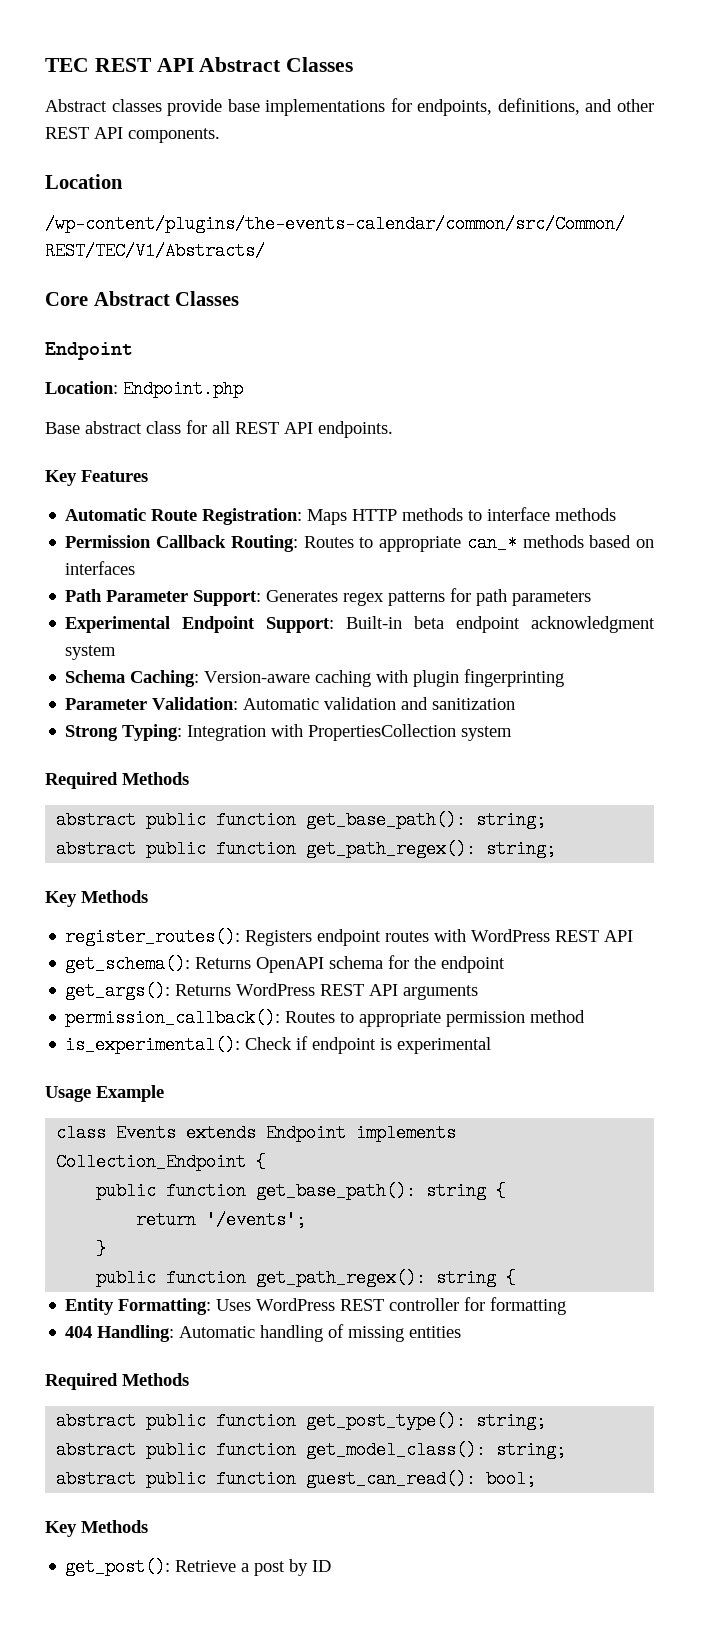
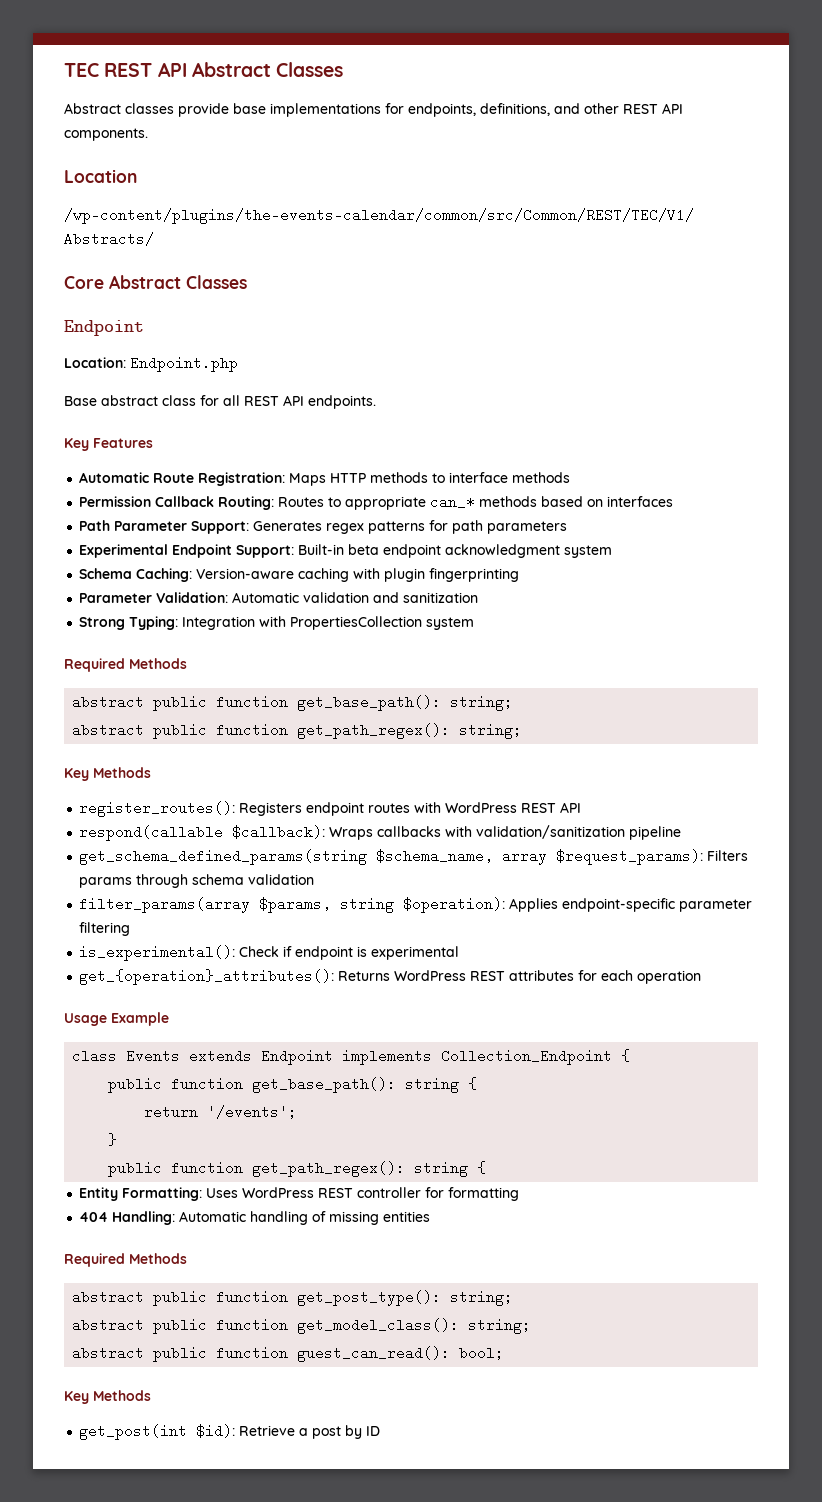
- get_schema(): Returns OpenAPI schema for the endpoint
- get_args(): Returns WordPress REST API arguments
- permission_callback(): Routes to appropriate permission method
+ respond(callable $callback): Wraps callbacks with validation/sanitization pipeline
+ get_schema_defined_params(string $schema_name, array $request_params): Filters params through schema validation
+ filter_params(array $params, string $operation): Applies endpoint-specific parameter filtering
+ get_{operation}_attributes(): Returns WordPress REST attributes for each operation
- get_post(): Retrieve a post by ID
+ get_post(int $id): Retrieve a post by ID

